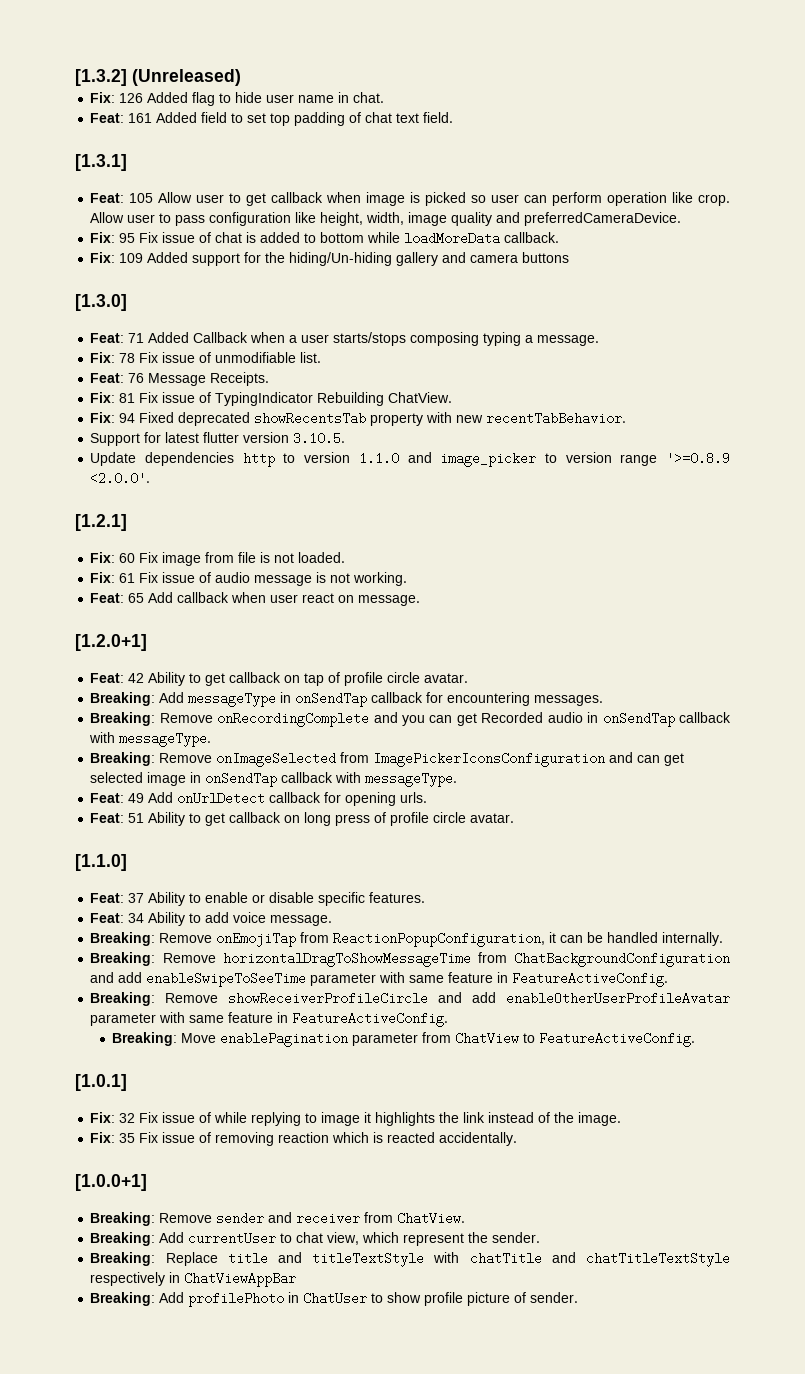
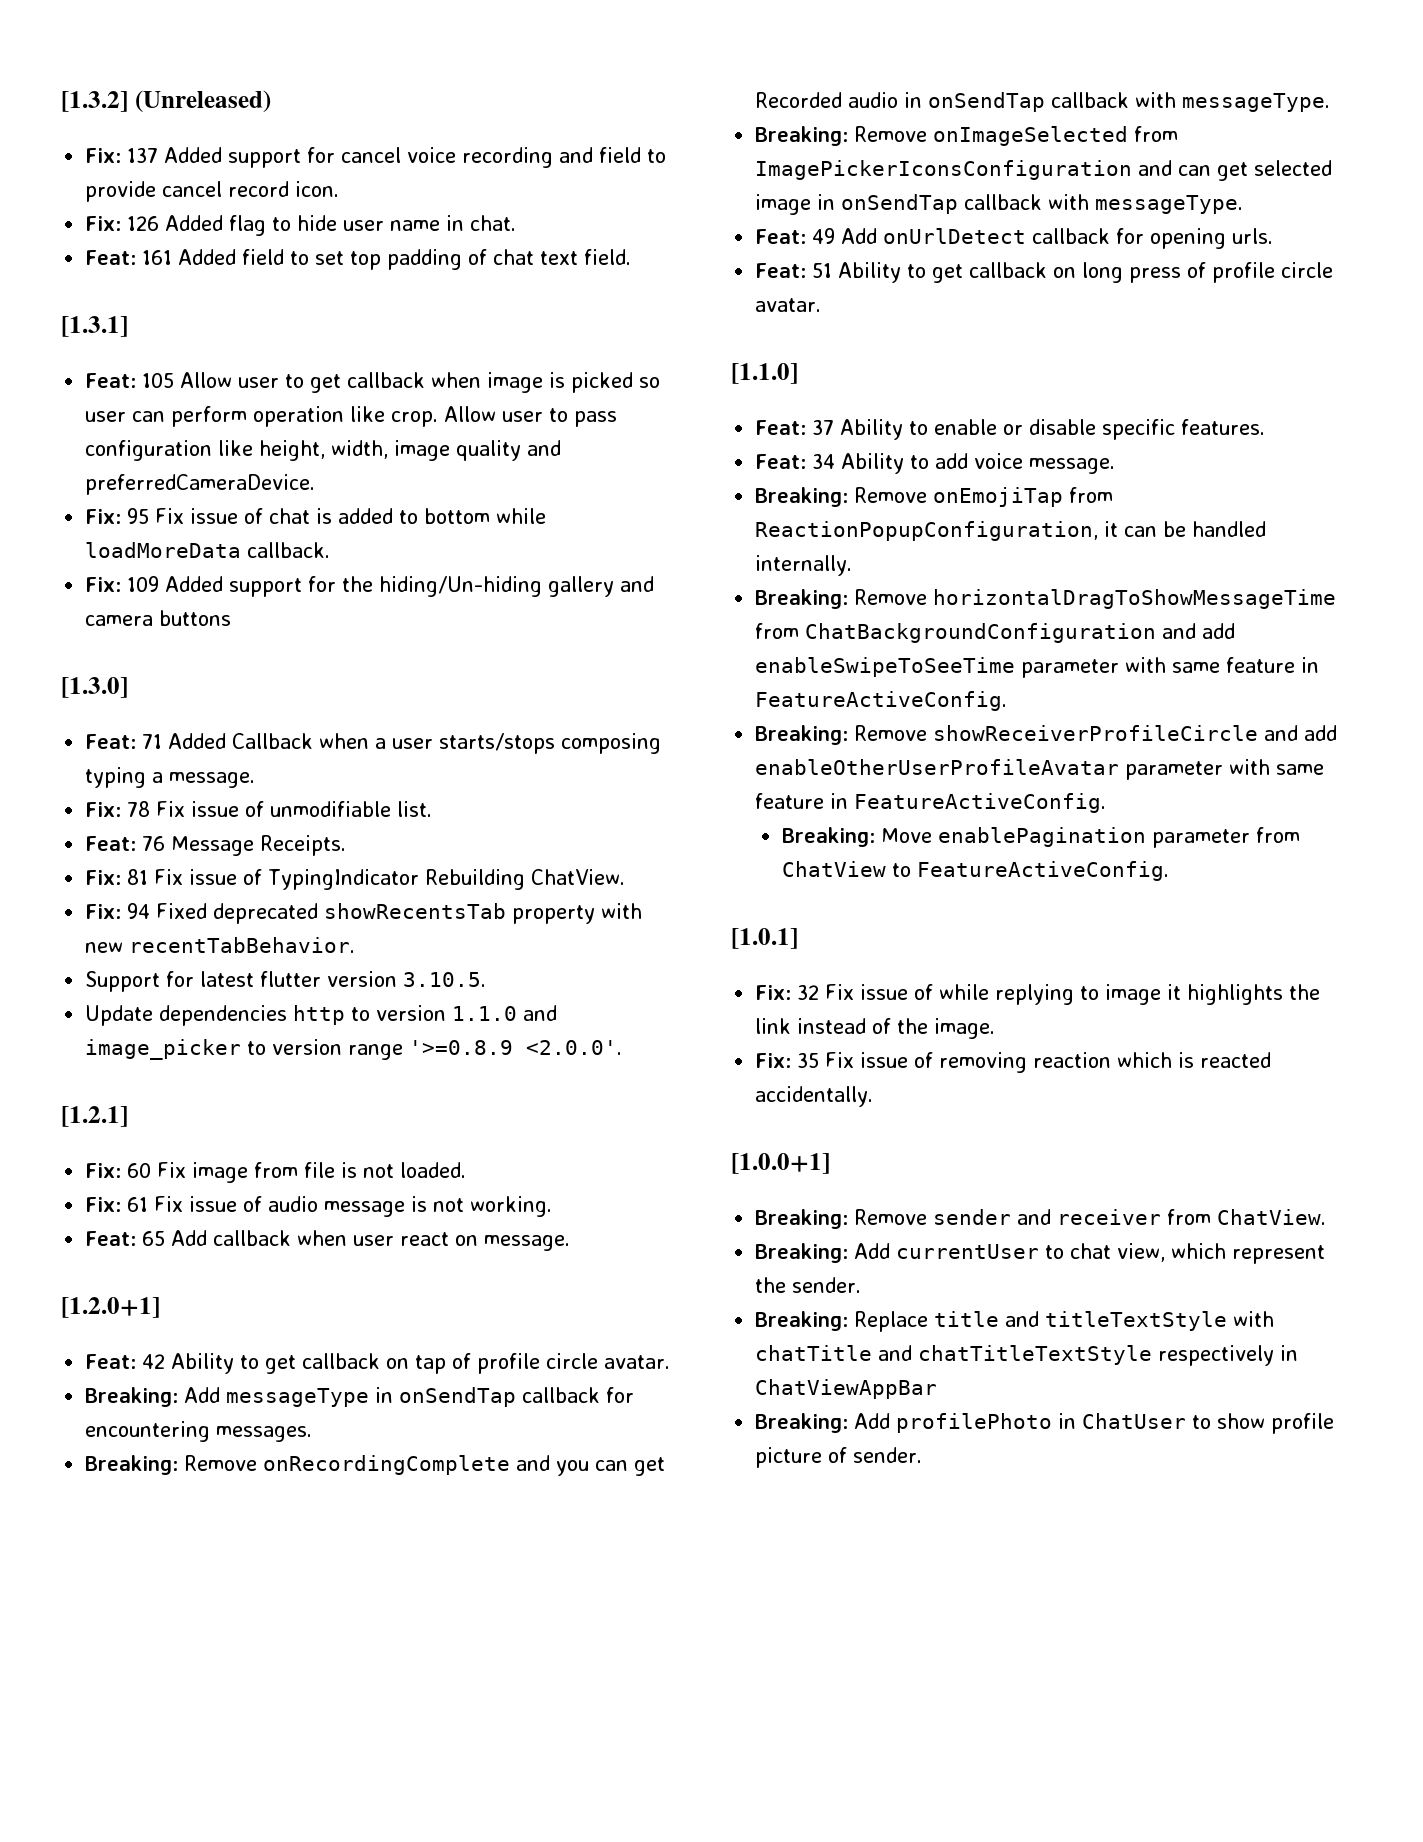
+ Fix: 137 Added support for cancel voice recording and field to provide cancel record icon.

